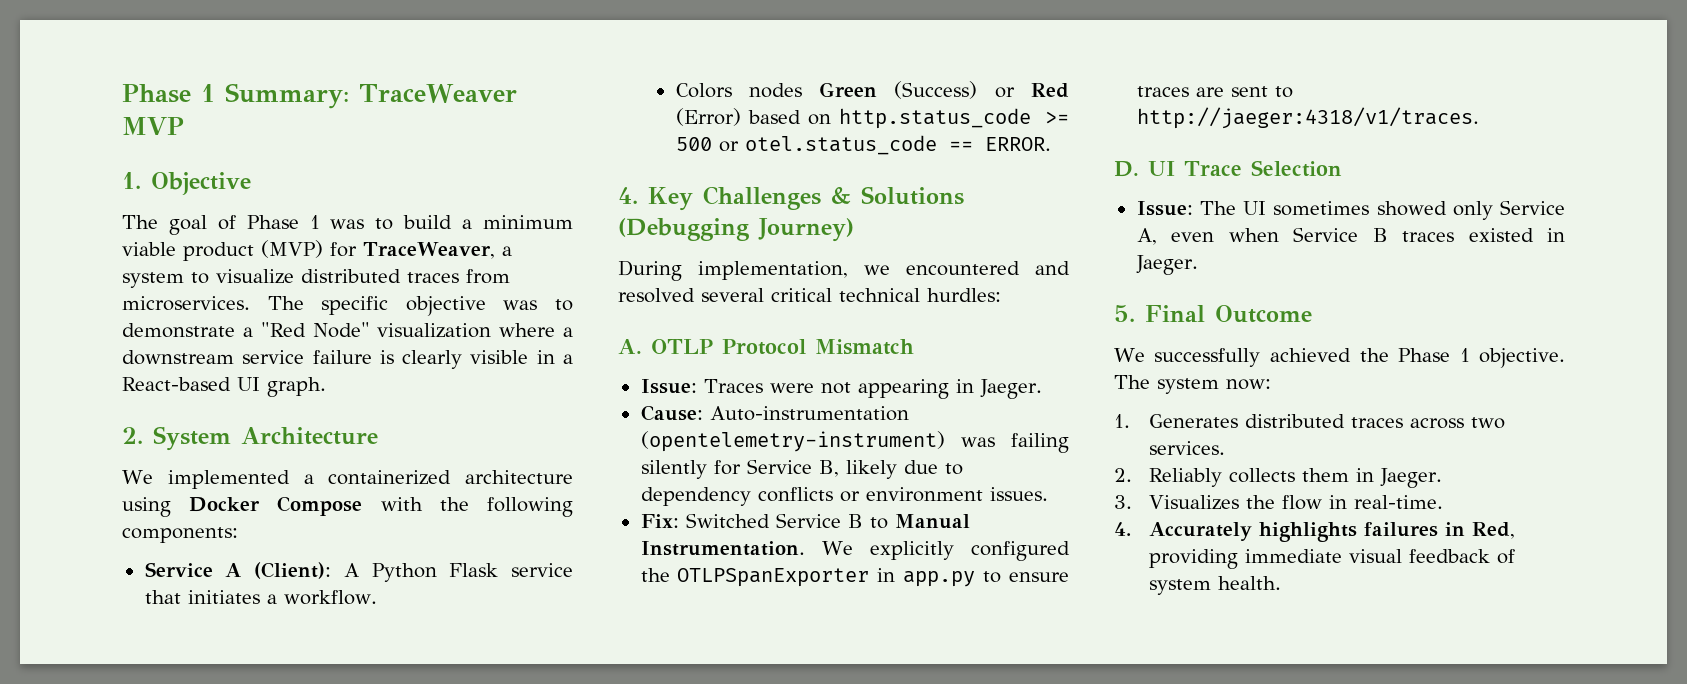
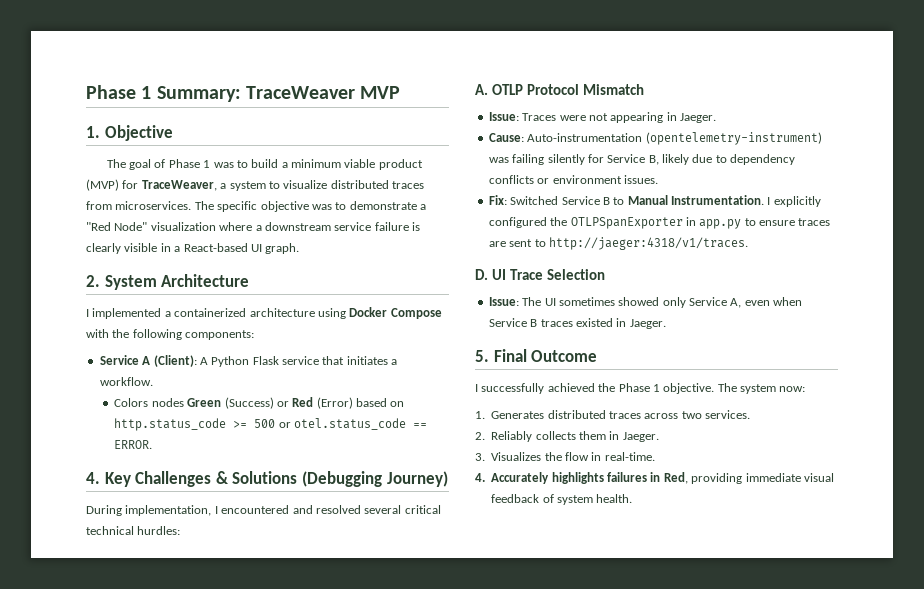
- We implemented a containerized architecture using Docker Compose with the following components:
+ I implemented a containerized architecture using Docker Compose with the following components:
- During implementation, we encountered and resolved several critical technical hurdles:
+ During implementation, I encountered and resolved several critical technical hurdles:
- We explicitly configured the OTLPSpanExporter in app.py to ensure traces are sent to http://jaeger:4318/v1/traces.
+ I explicitly configured the OTLPSpanExporter in app.py to ensure traces are sent to http://jaeger:4318/v1/traces.
- We successfully achieved the Phase 1 objective.
+ I successfully achieved the Phase 1 objective.

